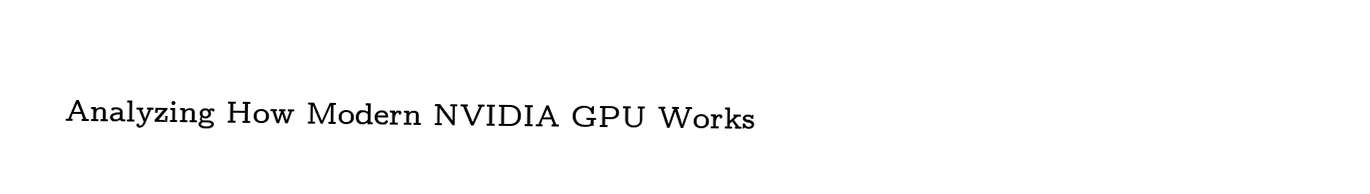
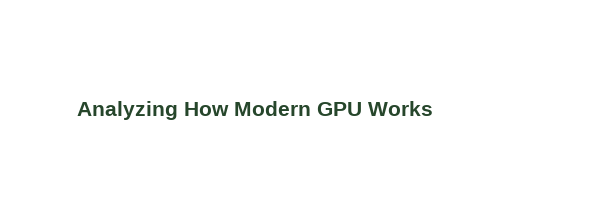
- Analyzing How Modern NVIDIA GPU Works
+ Analyzing How Modern GPU Works

